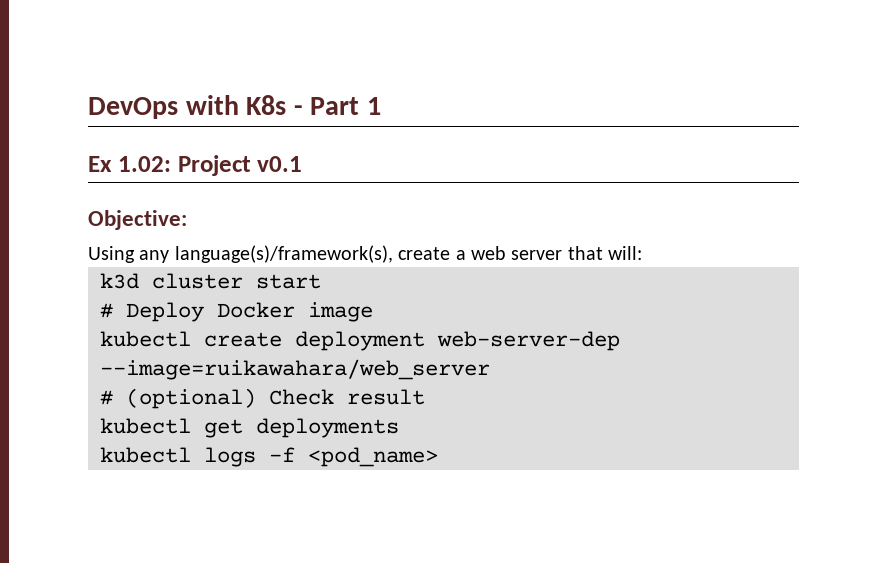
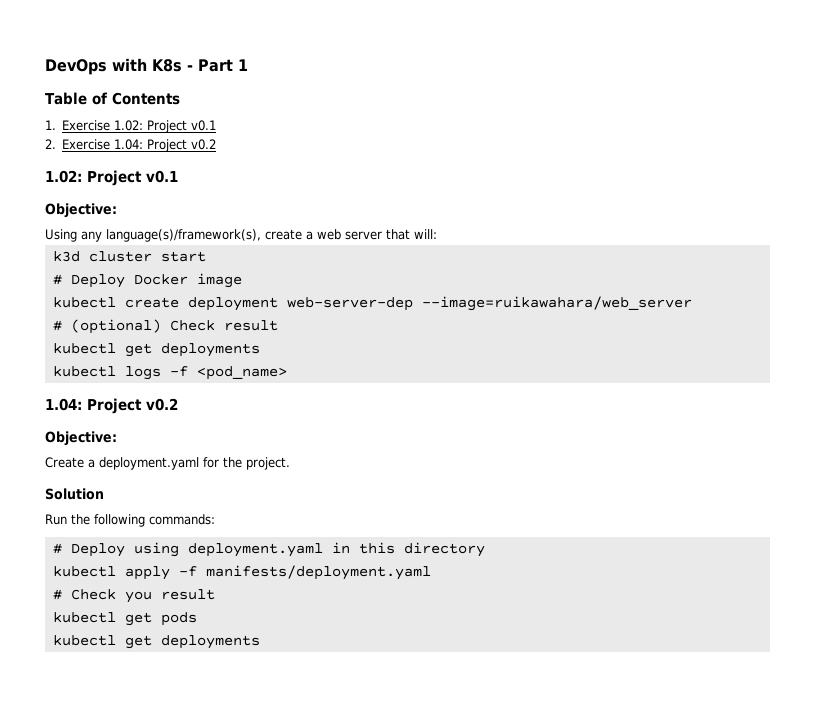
- Ex 1.02: Project v0.1
+ Table of Contents
+ 1. Exercise 1.02: Project v0.1
+ 2. Exercise 1.04: Project v0.2
+ 1.02: Project v0.1
  kubectl logs -f <pod_name>
+ 1.04: Project v0.2
+ Objective:
+ Create a deployment.yaml for the project.
+ Solution
+ Run the following commands:
+ # Deploy using deployment.yaml in this directory
+ kubectl apply -f manifests/deployment.yaml
+ # Check you result
+ kubectl get pods
+ kubectl get deployments

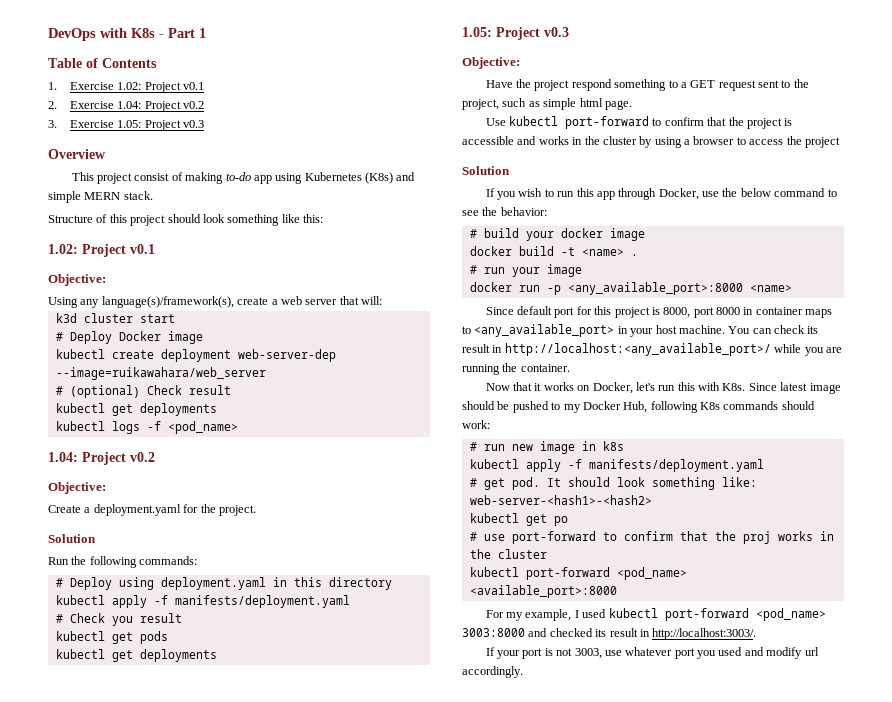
+ 3. Exercise 1.05: Project v0.3
+ Overview
+ This project consist of making to-do app using Kubernetes (K8s) and simple MERN stack.
+ Structure of this project should look something like this:
  kubectl get pods
  kubectl get deployments
+ 1.05: Project v0.3
+ Objective:
+ Have the project respond something to a GET request sent to the project, such as simple html page.
+ Use kubectl port-forward to confirm that the project is accessible and works in the cluster by using a browser to access the project
+ Solution
+ If you wish to run this app through Docker, use the below command to see the behavior:
+ # build your docker image
+ docker build -t <name> .
+ # run your image
+ docker run -p <any_available_port>:8000 <name>
+ Since default port for this project is 8000, port 8000 in container maps to <any_available_port> in your host machine. You can check its result in http://localhost:<any_available_port>/ while you are running the container.
+ Now that it works on Docker, let's run this with K8s. Since latest image should be pushed to my Docker Hub, following K8s commands should work:
+ # run new image in k8s
+ kubectl apply -f manifests/deployment.yaml
+ # get pod. It should look something like: web-server-<hash1>-<hash2>
+ kubectl get po
+ # use port-forward to confirm that the proj works in the cluster
+ kubectl port-forward <pod_name> <available_port>:8000
+ For my example, I used kubectl port-forward <pod_name> 3003:8000 and checked its result in http://localhost:3003/.
+ If your port is not 3003, use whatever port you used and modify url accordingly.

